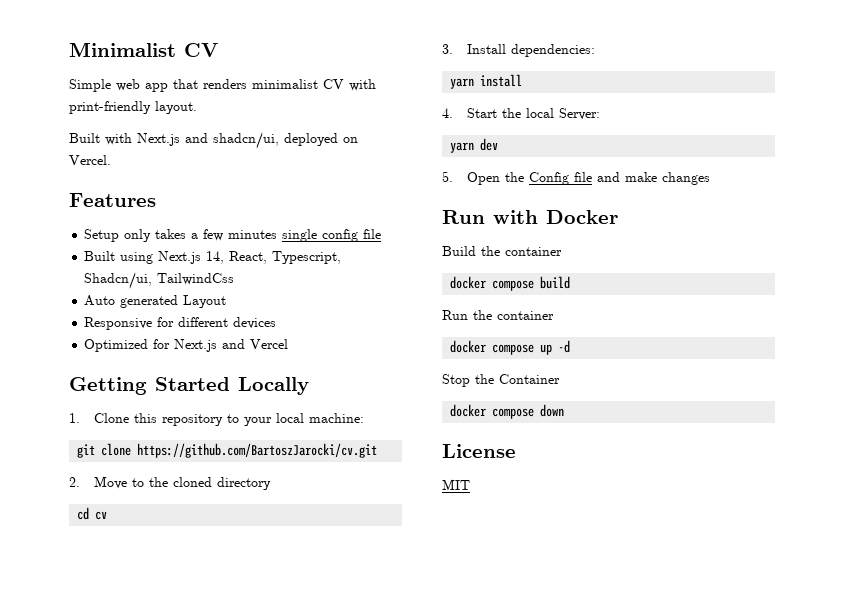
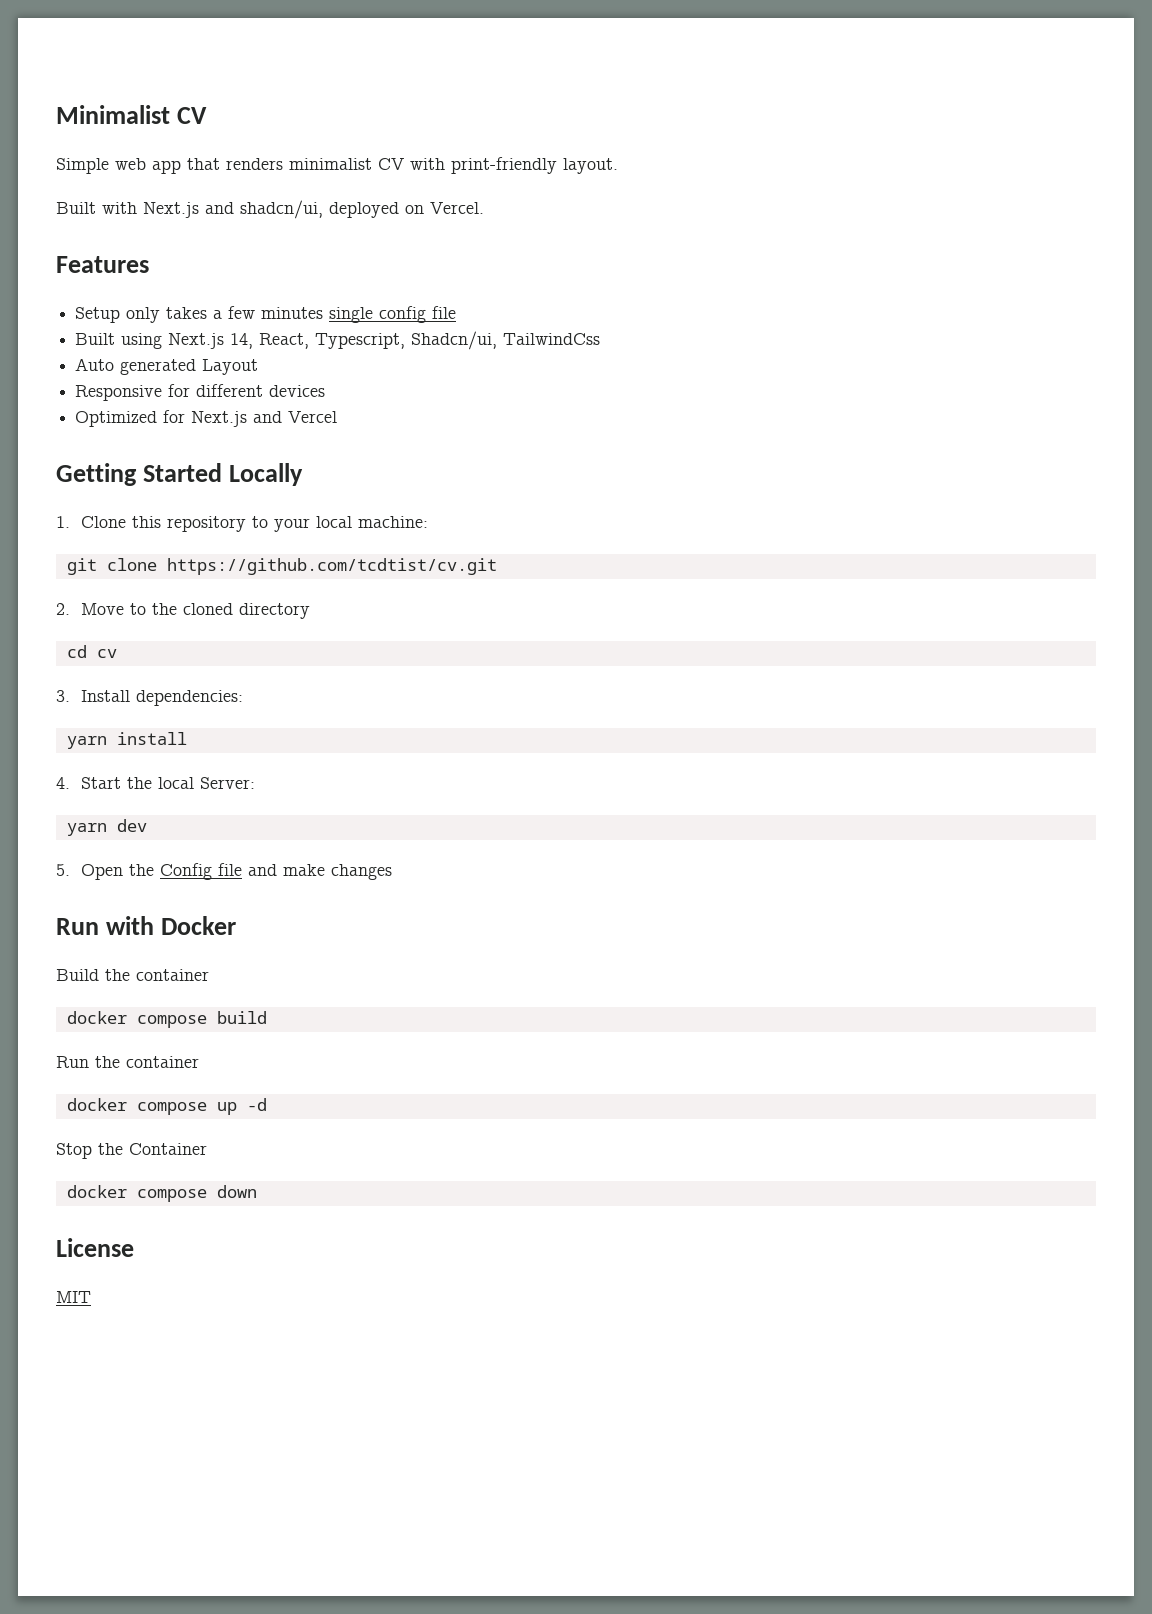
- git clone https://github.com/BartoszJarocki/cv.git
+ git clone https://github.com/tcdtist/cv.git

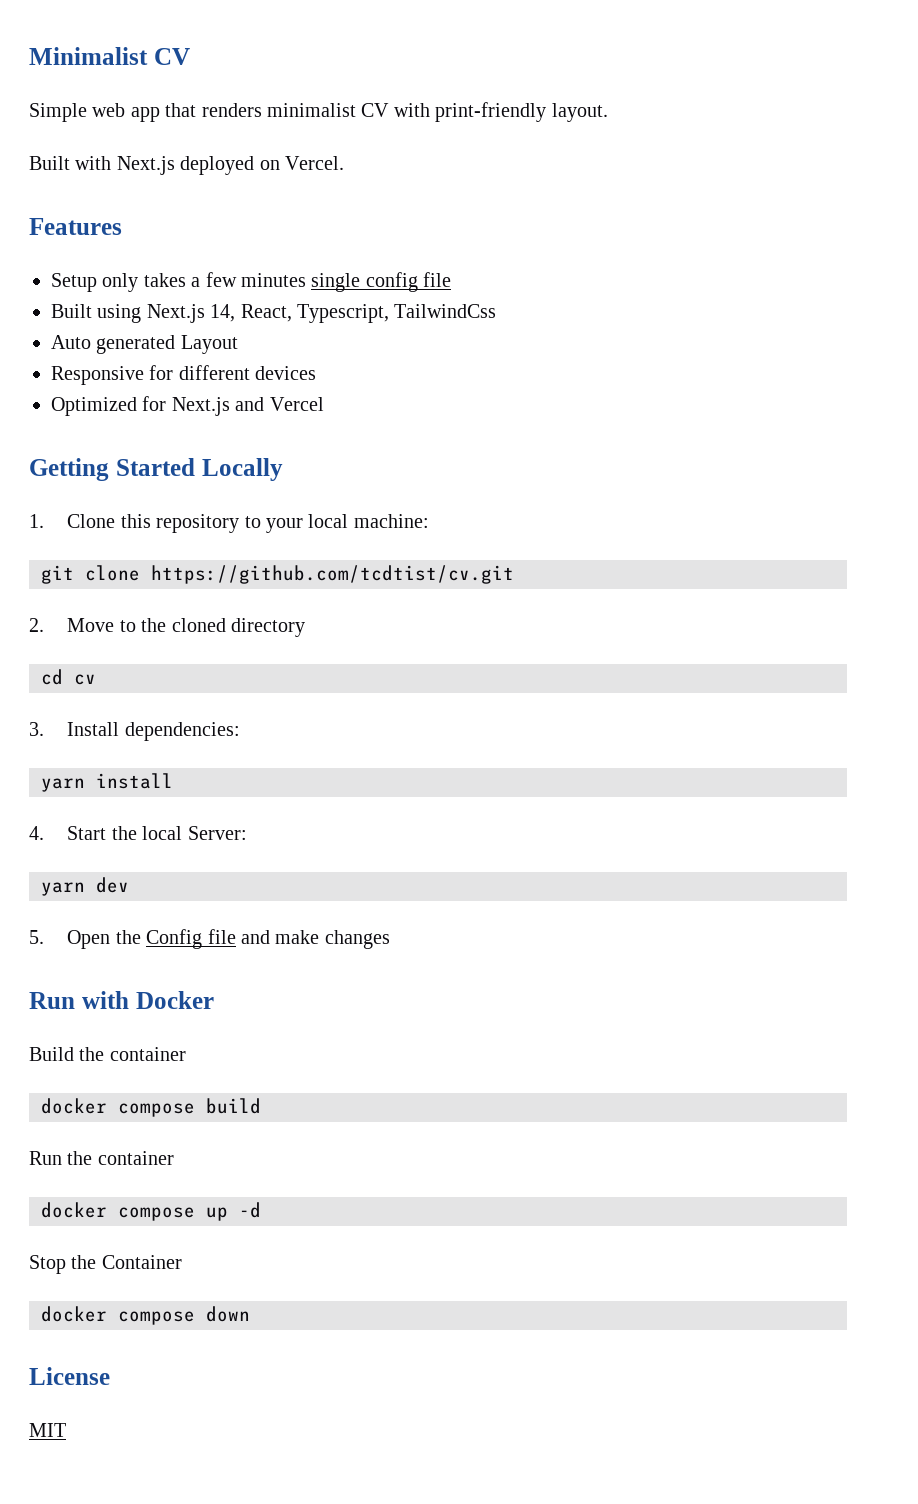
- Built with Next.js and shadcn/ui, deployed on Vercel.
+ Built with Next.js deployed on Vercel.
- Built using Next.js 14, React, Typescript, Shadcn/ui, TailwindCss
+ Built using Next.js 14, React, Typescript, TailwindCss

